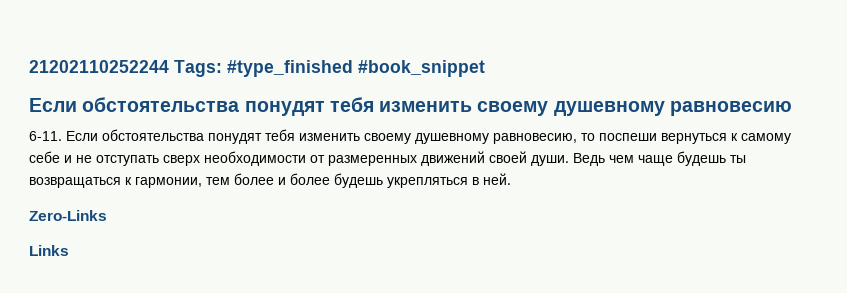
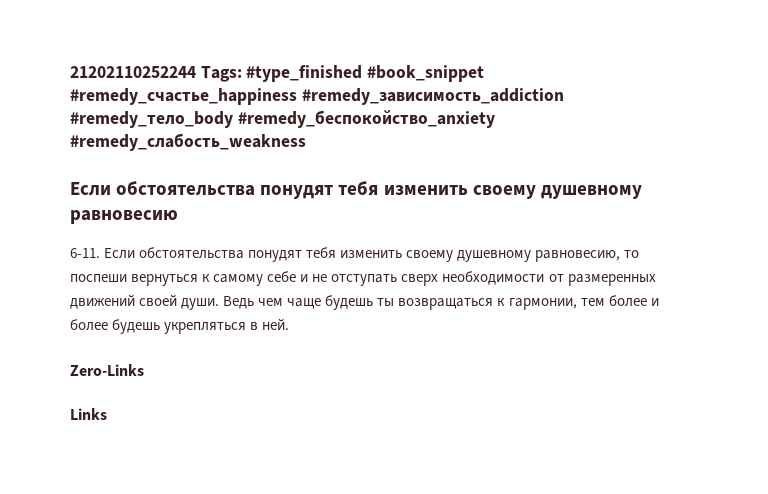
- 21202110252244 Tags: #type_finished #book_snippet
+ 21202110252244 Tags: #type_finished #book_snippet #remedy_счастье_happiness #remedy_зависимость_addiction #remedy_тело_body #remedy_беспокойство_anxiety #remedy_слабость_weakness

